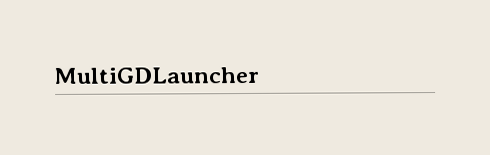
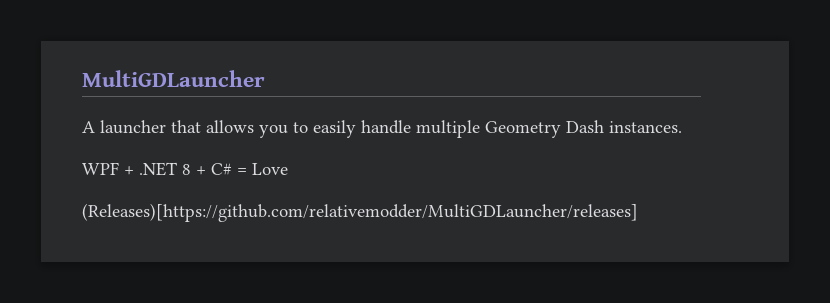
+ A launcher that allows you to easily handle multiple Geometry Dash instances.
+ WPF + .NET 8 + C# = Love
+ (Releases)[https://github.com/relativemodder/MultiGDLauncher/releases]

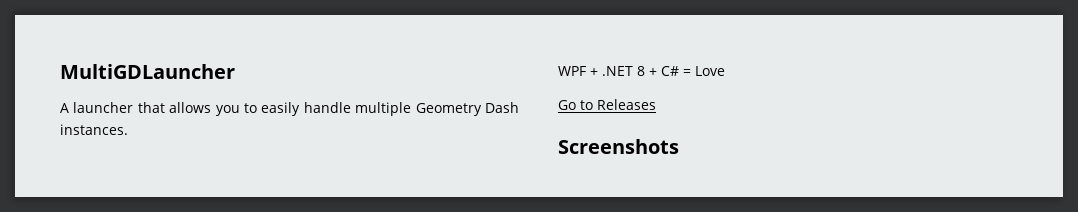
- (Releases)[https://github.com/relativemodder/MultiGDLauncher/releases]
+ Go to Releases
+ Screenshots

